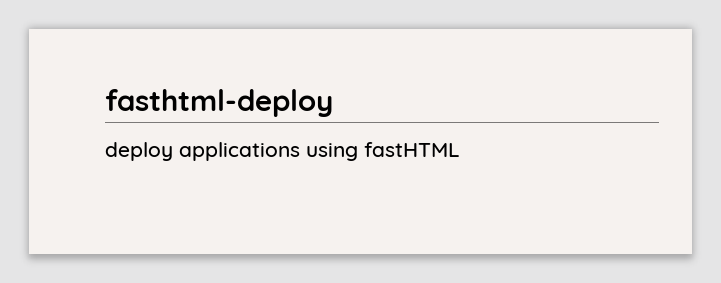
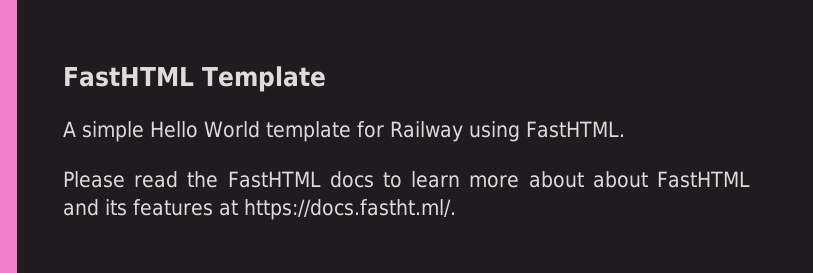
- fasthtml-deploy
- deploy applications using fastHTML
+ FastHTML Template
+ A simple Hello World template for Railway using FastHTML.
+ Please read the FastHTML docs to learn more about about FastHTML and its features at https://docs.fastht.ml/.

